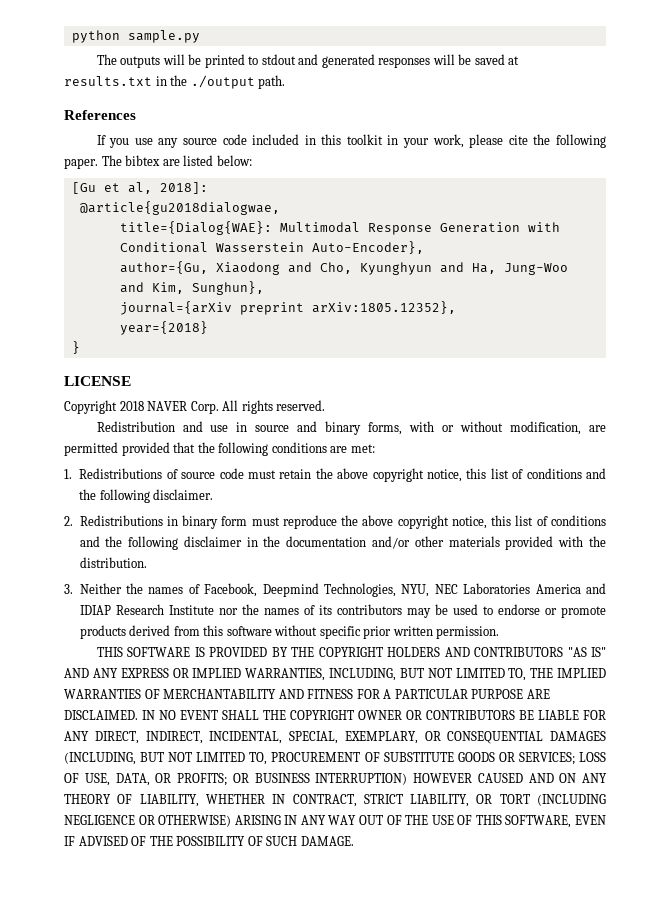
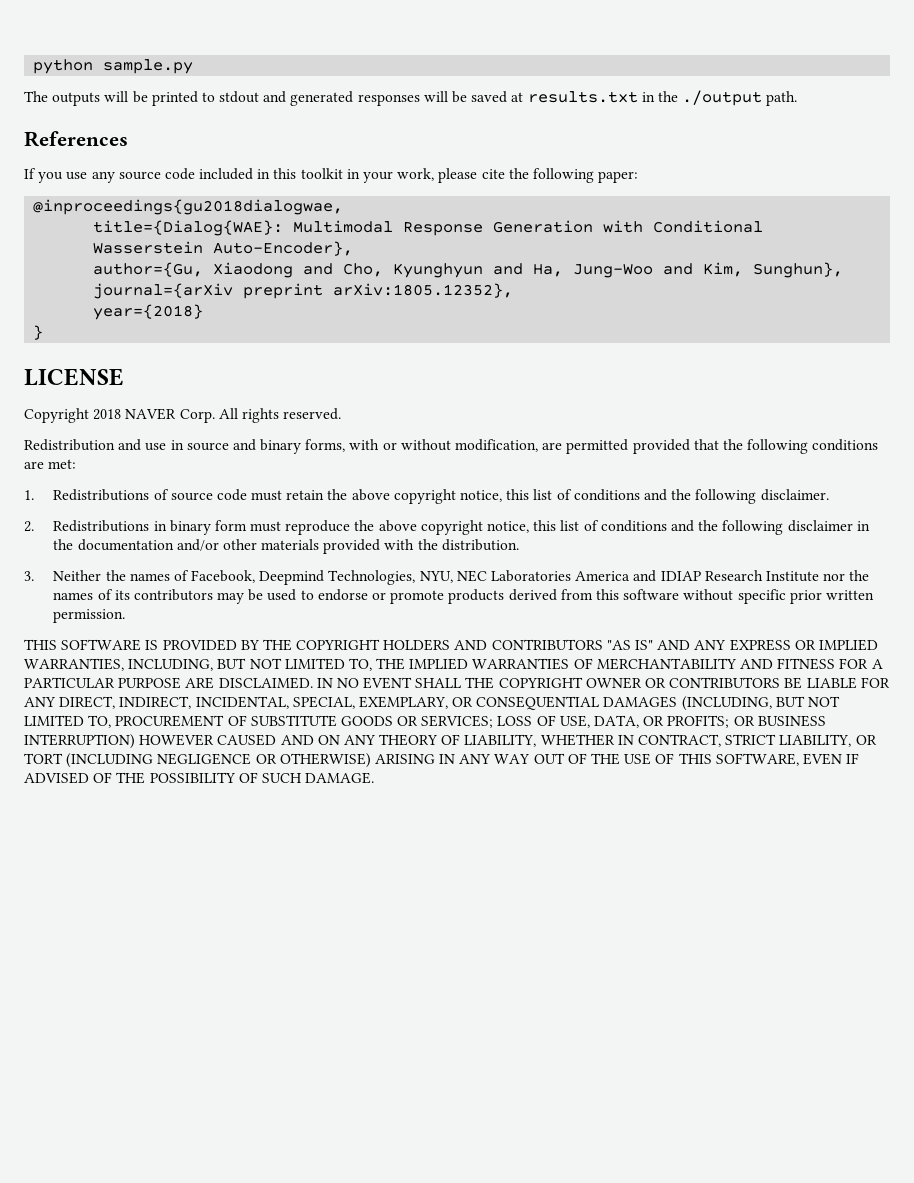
- If you use any source code included in this toolkit in your work, please cite the following paper. The bibtex are listed below:
- [Gu et al, 2018]:
- @article{gu2018dialogwae,
+ If you use any source code included in this toolkit in your work, please cite the following paper:
+ @inproceedings{gu2018dialogwae,

